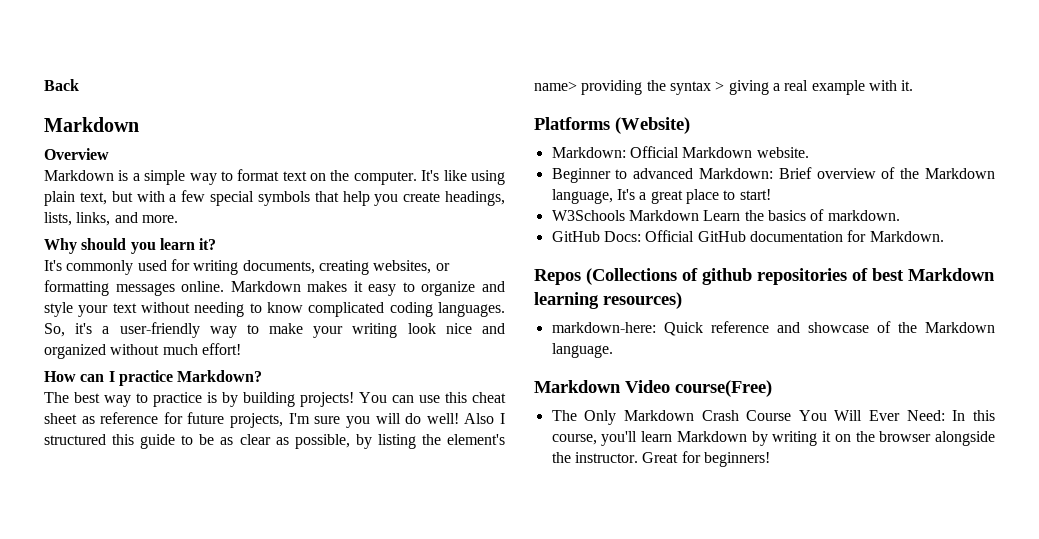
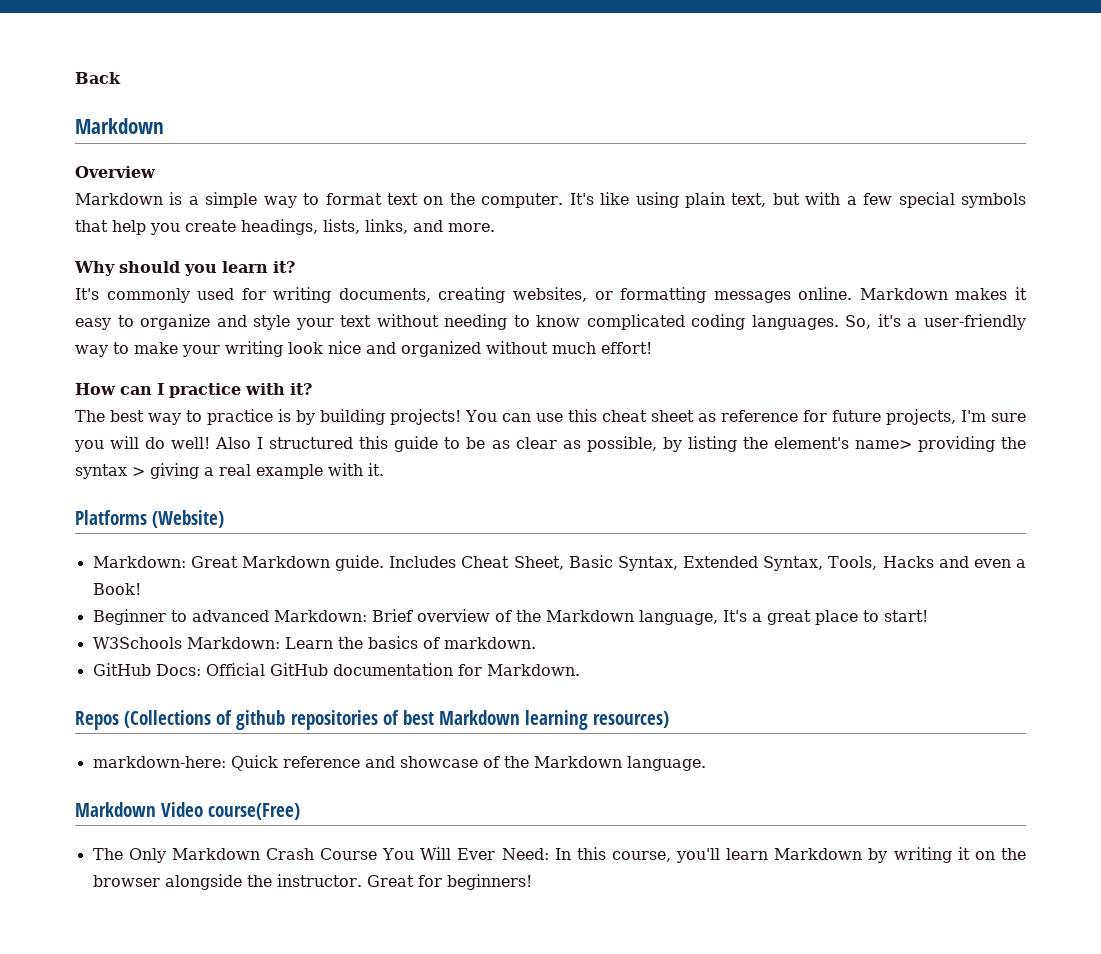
- How can I practice Markdown?
+ How can I practice with it?
- Markdown: Official Markdown website.
+ Markdown: Great Markdown guide. Includes Cheat Sheet, Basic Syntax, Extended Syntax, Tools, Hacks and even a Book!
- W3Schools Markdown Learn the basics of markdown.
+ W3Schools Markdown: Learn the basics of markdown.

